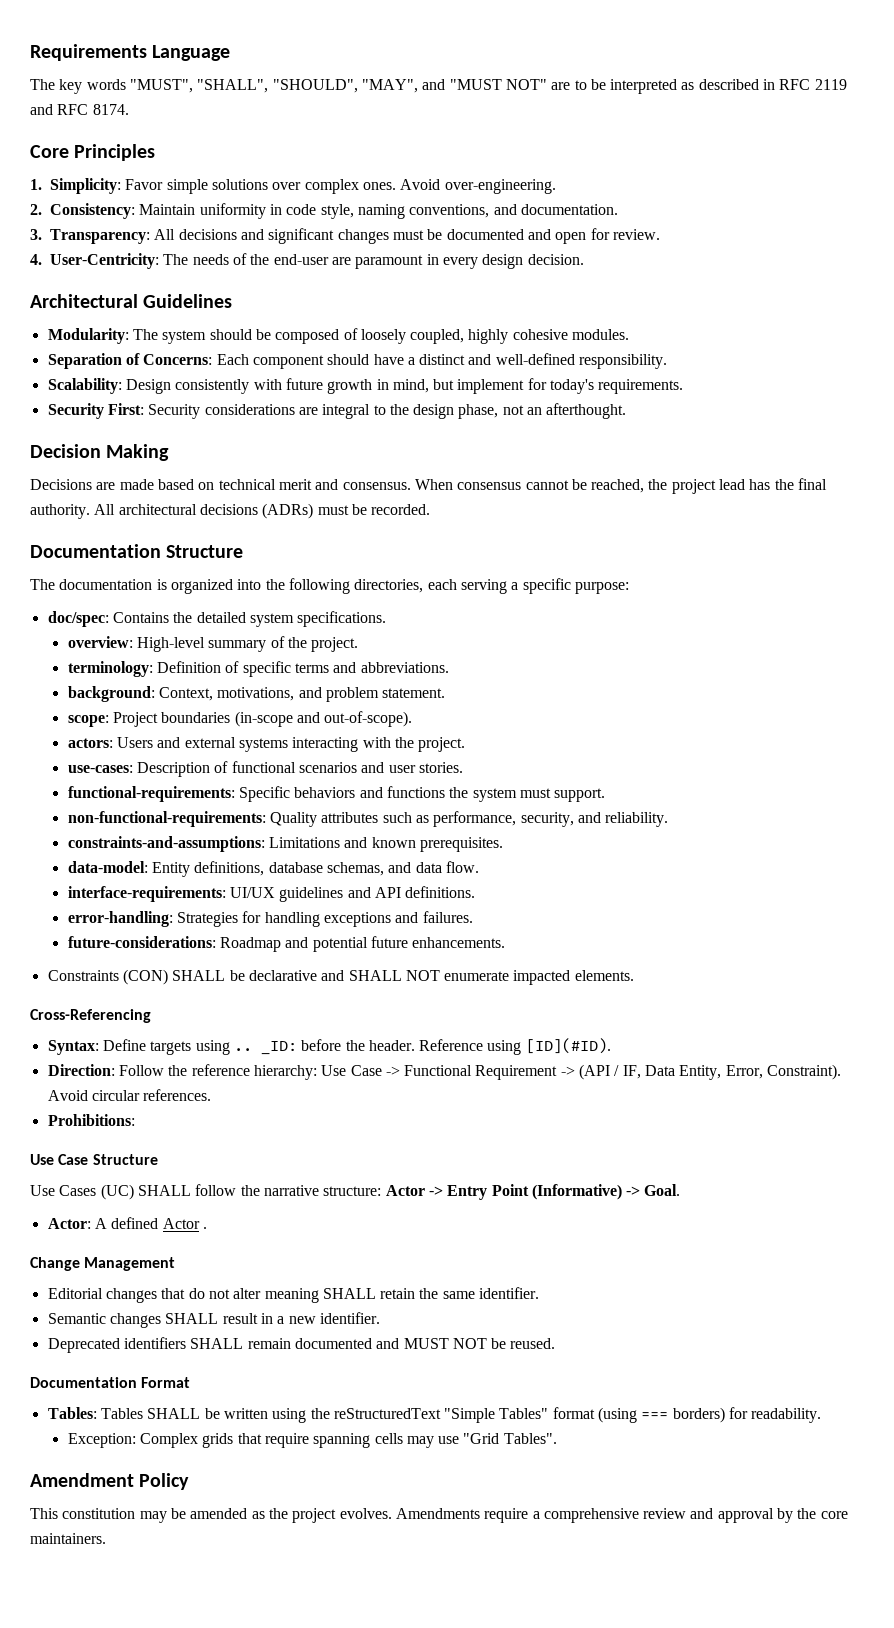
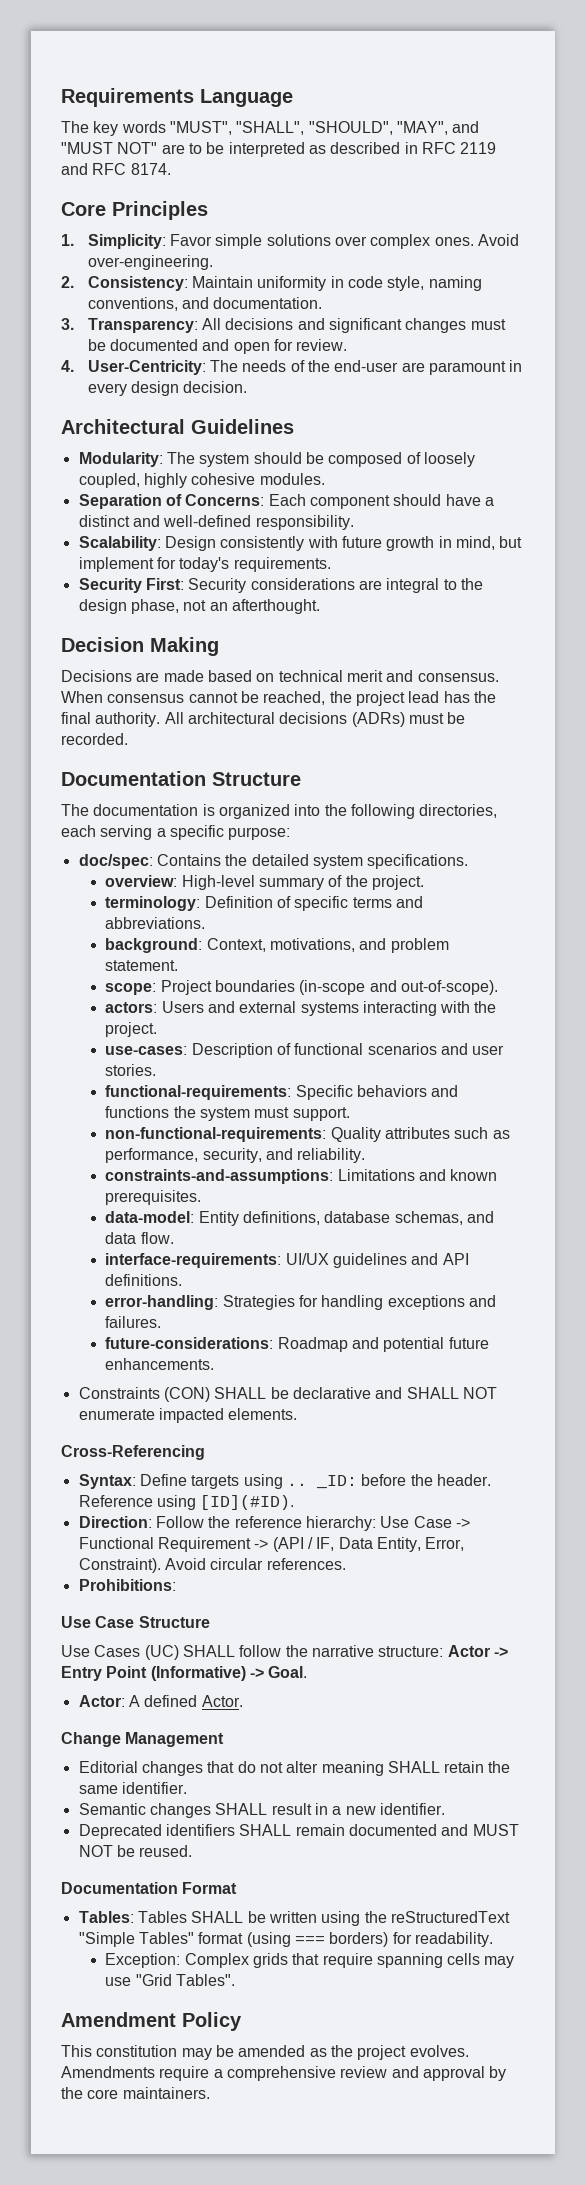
- Actor: A defined Actor .
+ Actor: A defined Actor.

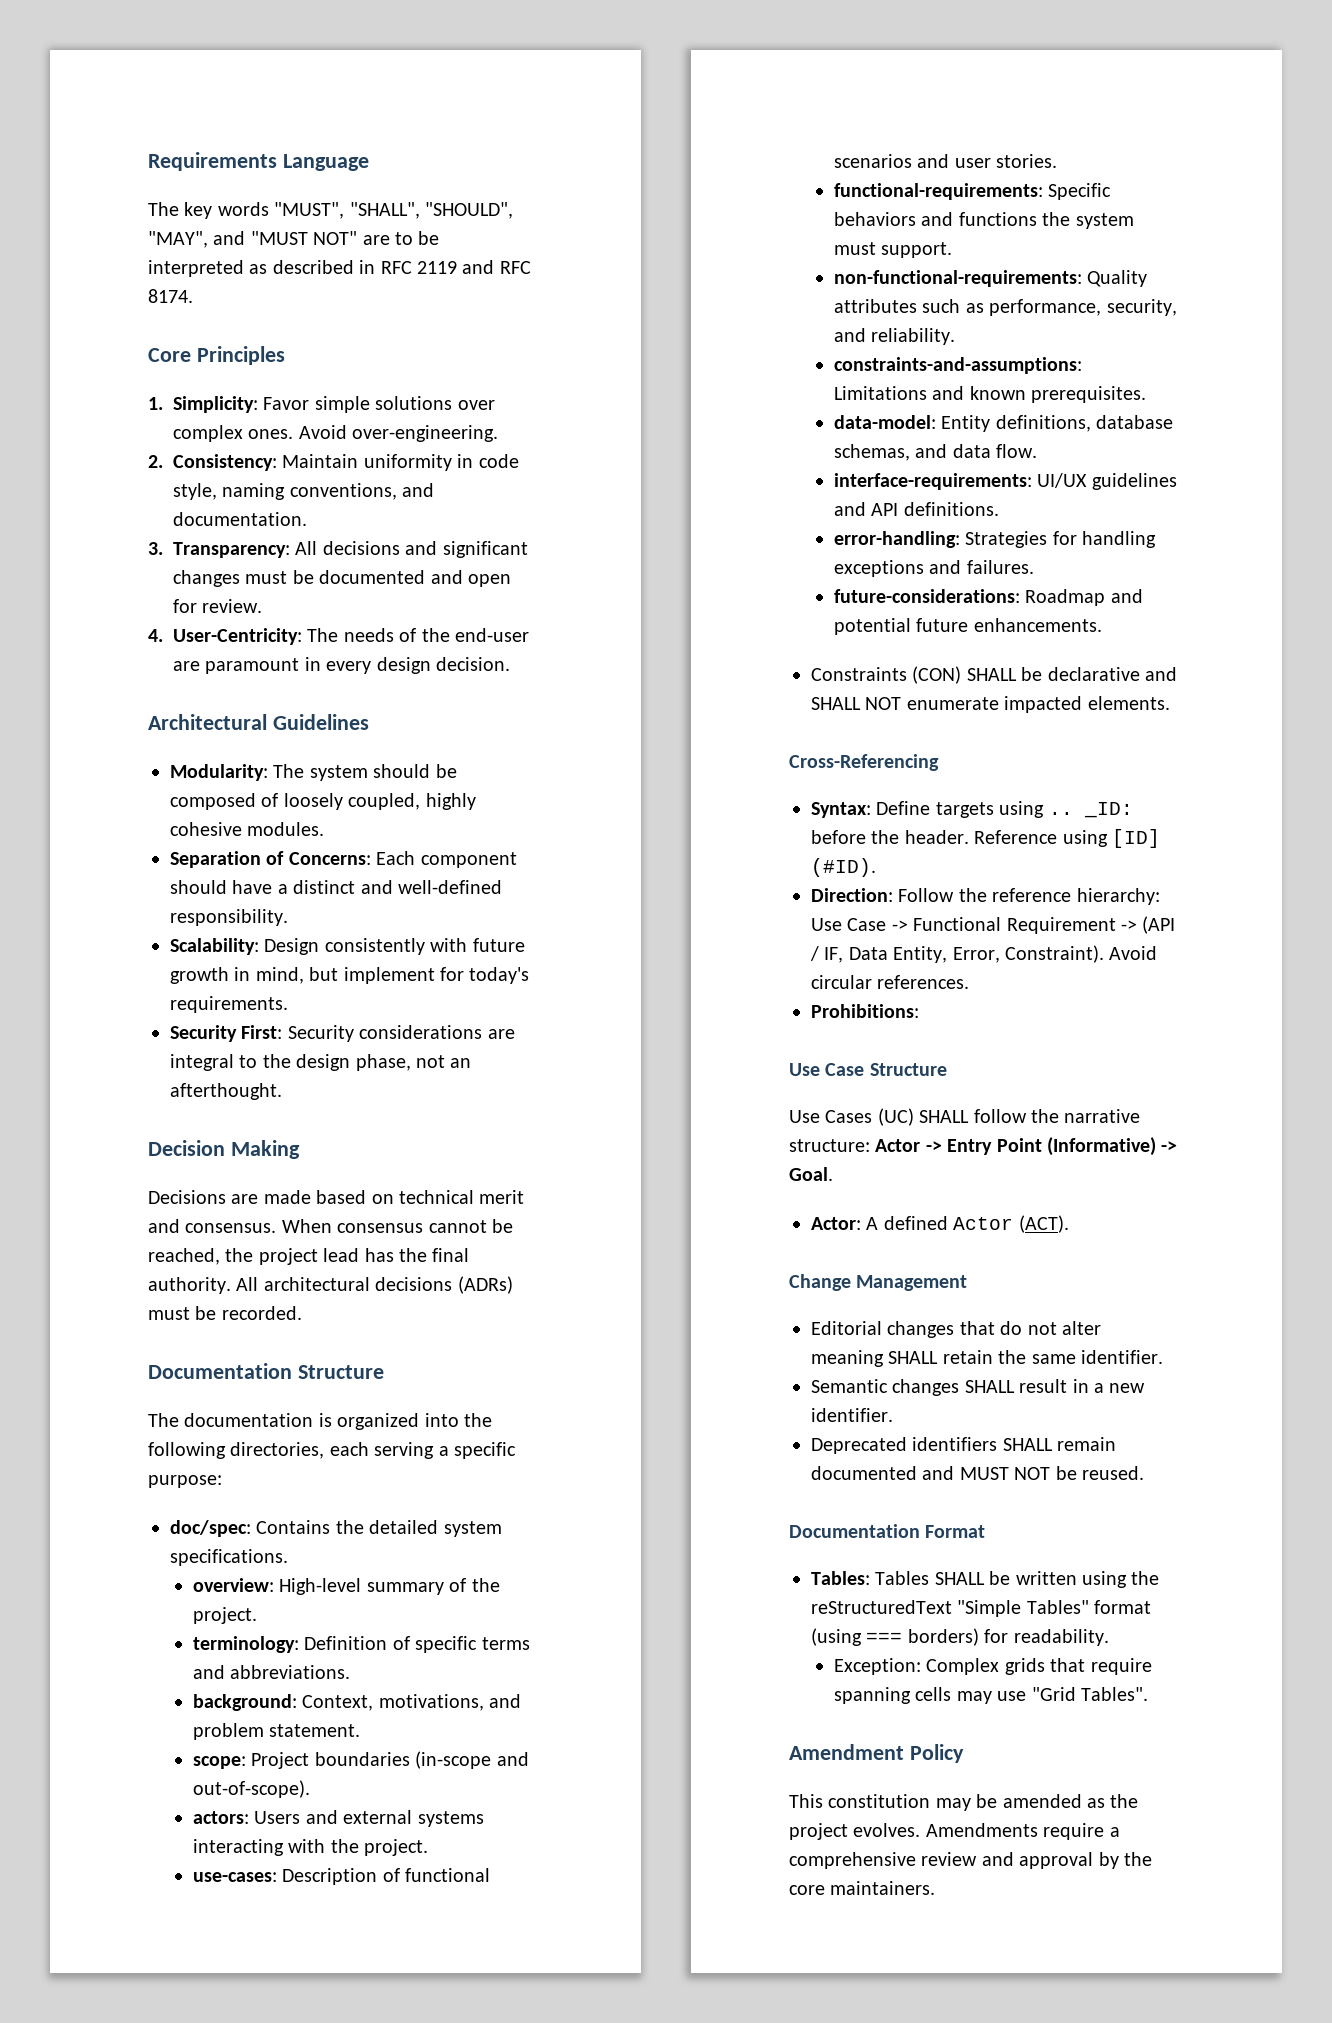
- Reference using [ID](#ID).
+ Reference using [ID] (#ID).
- Actor: A defined Actor.
+ Actor: A defined Actor (ACT).

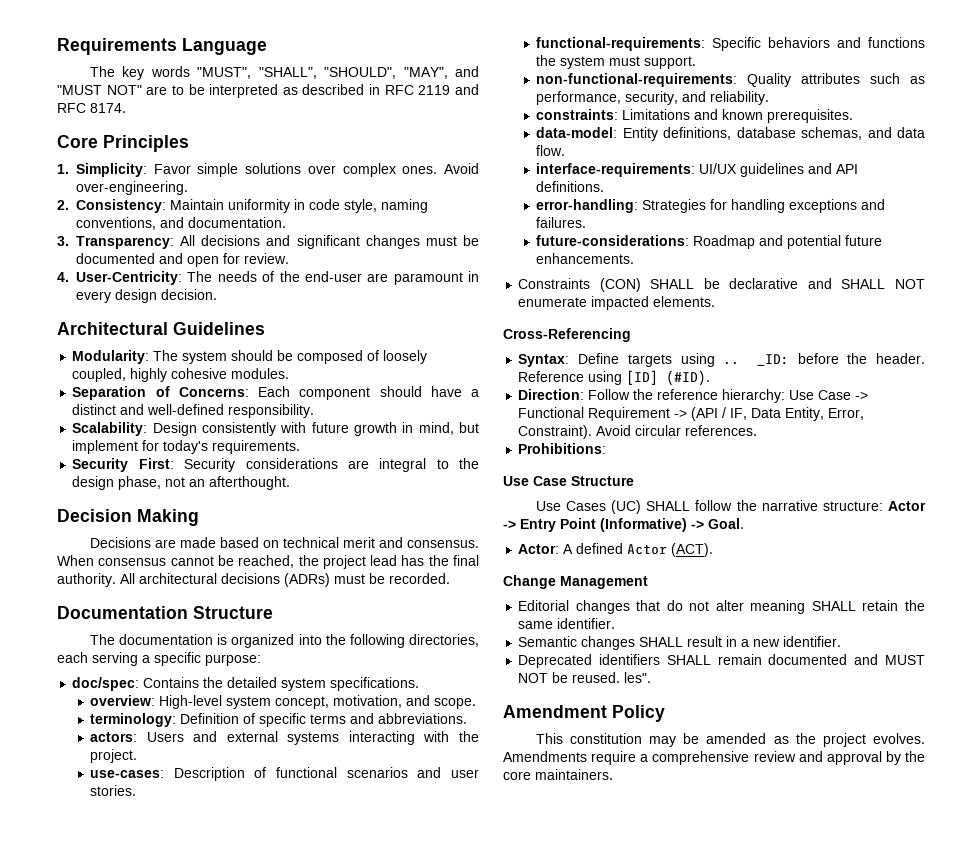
- overview: High-level summary of the project.
+ overview: High-level system concept, motivation, and scope.
- background: Context, motivations, and problem statement.
- scope: Project boundaries (in-scope and out-of-scope).
- constraints-and-assumptions: Limitations and known prerequisites.
+ constraints: Limitations and known prerequisites.
- Deprecated identifiers SHALL remain documented and MUST NOT be reused.
- Documentation Format
- Tables: Tables SHALL be written using the reStructuredText "Simple Tables" format (using === borders) for readability.
- Exception: Complex grids that require spanning cells may use "Grid Tables".
+ Deprecated identifiers SHALL remain documented and MUST NOT be reused. les".

